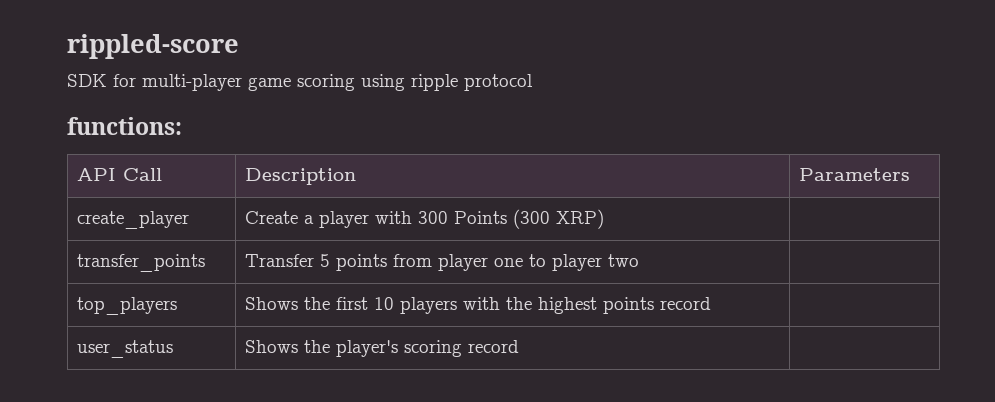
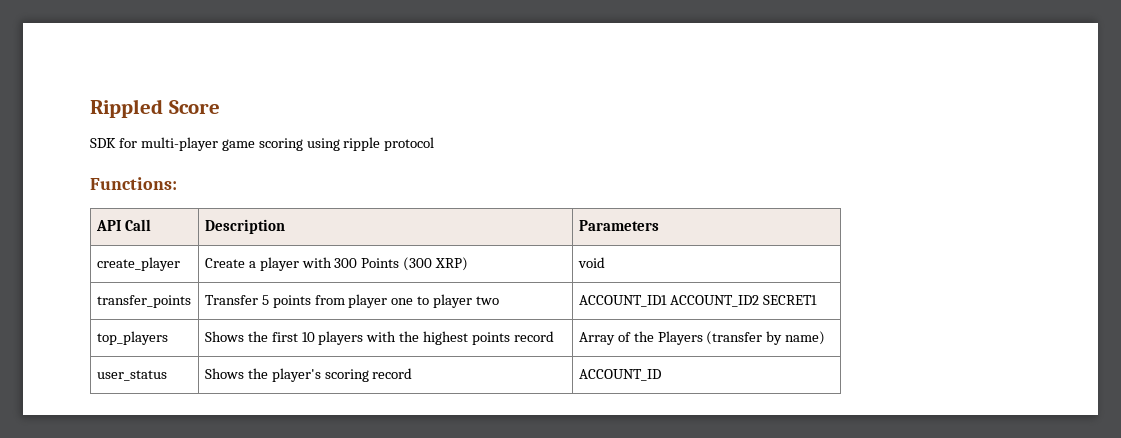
- rippled-score
+ Rippled Score
- functions:
+ Functions:
- create_player | Create a player with 300 Points (300 XRP) |
+ create_player | Create a player with 300 Points (300 XRP) | void
- transfer_points | Transfer 5 points from player one to player two |
+ transfer_points | Transfer 5 points from player one to player two | ACCOUNT_ID1 ACCOUNT_ID2 SECRET1
- top_players | Shows the first 10 players with the highest points record |
+ top_players | Shows the first 10 players with the highest points record | Array of the Players (transfer by name)
- user_status | Shows the player's scoring record |
+ user_status | Shows the player's scoring record | ACCOUNT_ID

